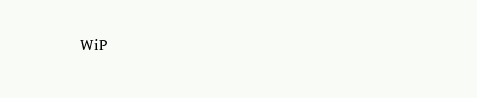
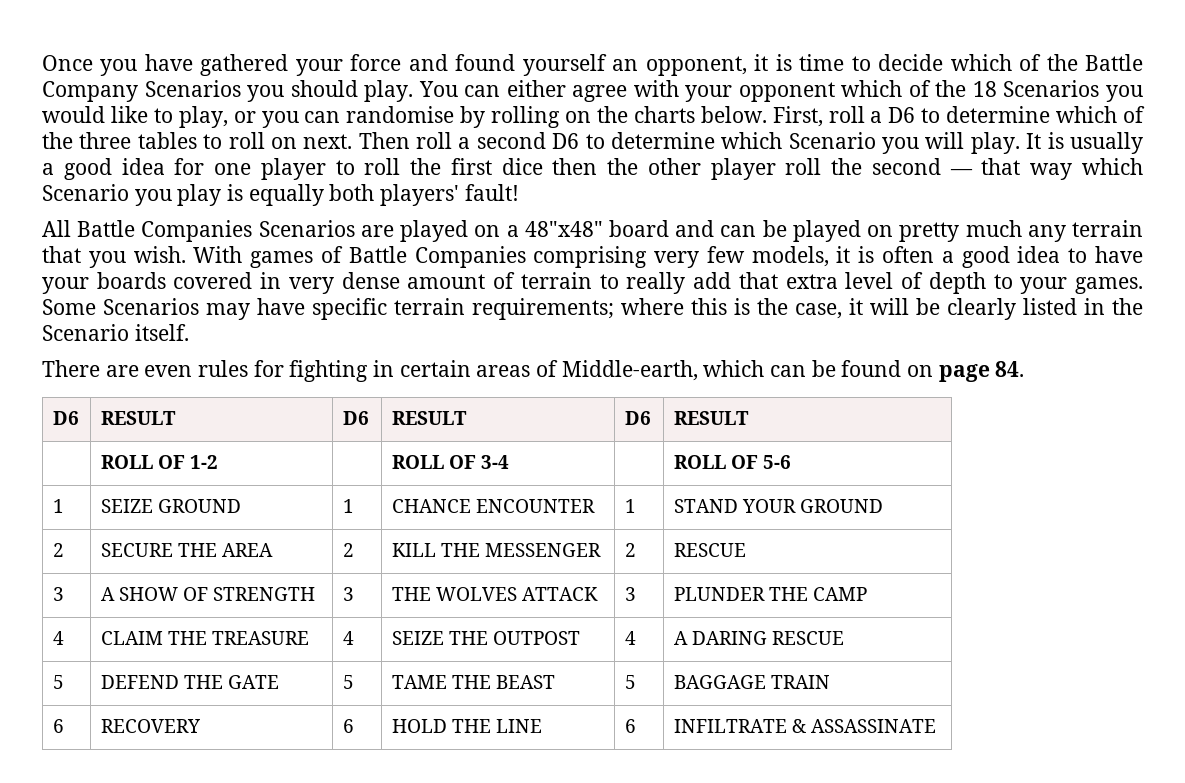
- WiP
+ Once you have gathered your force and found yourself an opponent, it is time to decide which of the Battle Company Scenarios you should play. You can either agree with your opponent which of the 18 Scenarios you would like to play, or you can randomise by rolling on the charts below. First, roll a D6 to determine which of the three tables to roll on next. Then roll a second D6 to determine which Scenario you will play. It is usually a good idea for one player to roll the first dice then the other player roll the second — that way which Scenario you play is equally both players' fault!
+ All Battle Companies Scenarios are played on a 48"x48" board and can be played on pretty much any terrain that you wish. With games of Battle Companies comprising very few models, it is often a good idea to have your boards covered in very dense amount of terrain to really add that extra level of depth to your games. Some Scenarios may have specific terrain requirements; where this is the case, it will be clearly listed in the Scenario itself.
+ There are even rules for fighting in certain areas of Middle-earth, which can be found on page 84.
+ D6 | RESULT | D6 | RESULT | D6 | RESULT
+ | ROLL OF 1-2 | | ROLL OF 3-4 | | ROLL OF 5-6
+ 1 | SEIZE GROUND | 1 | CHANCE ENCOUNTER | 1 | STAND YOUR GROUND
+ 2 | SECURE THE AREA | 2 | KILL THE MESSENGER | 2 | RESCUE
+ 3 | A SHOW OF STRENGTH | 3 | THE WOLVES ATTACK | 3 | PLUNDER THE CAMP
+ 4 | CLAIM THE TREASURE | 4 | SEIZE THE OUTPOST | 4 | A DARING RESCUE
+ 5 | DEFEND THE GATE | 5 | TAME THE BEAST | 5 | BAGGAGE TRAIN
+ 6 | RECOVERY | 6 | HOLD THE LINE | 6 | INFILTRATE & ASSASSINATE

